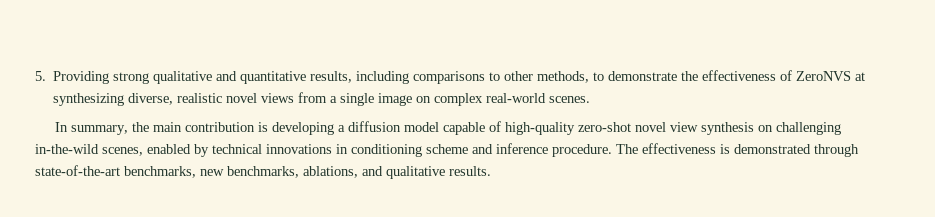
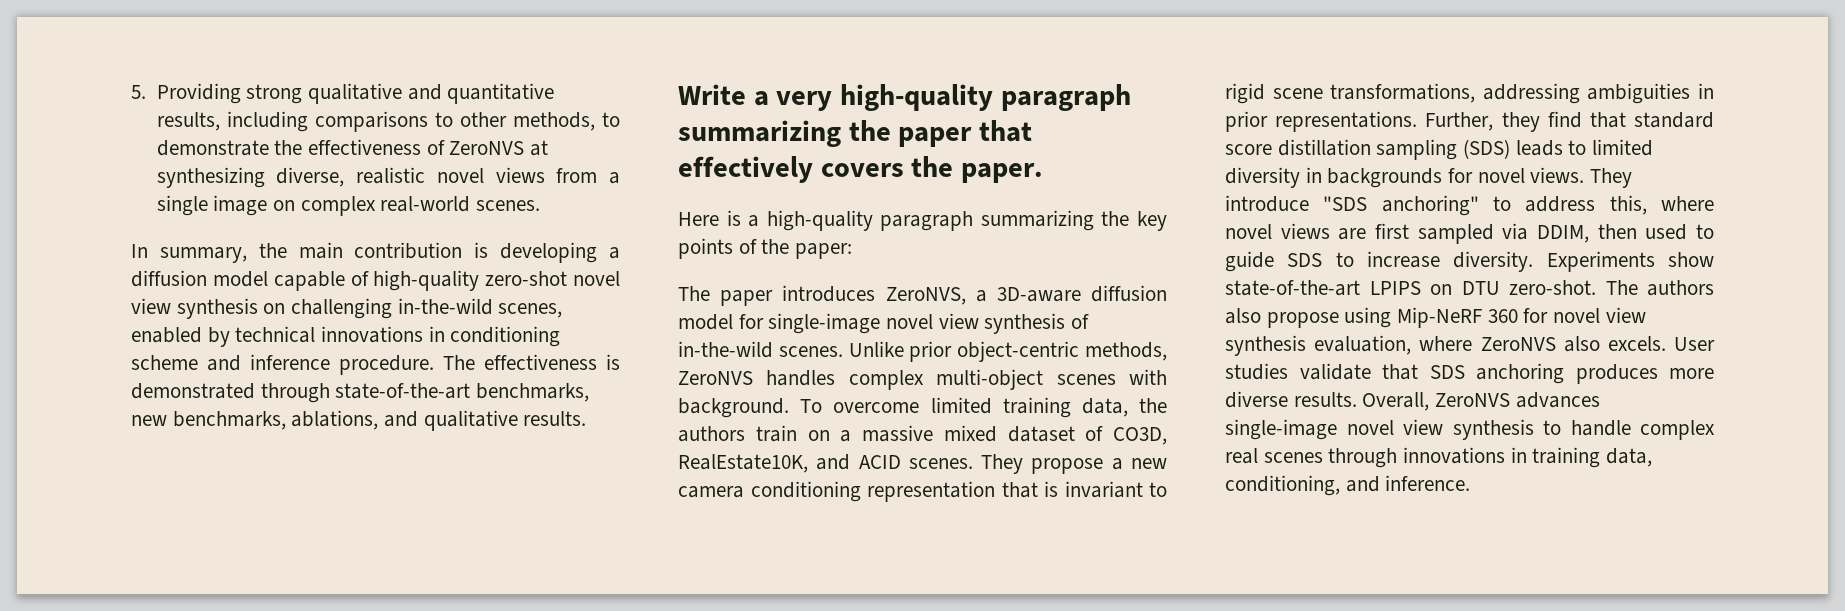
+ Write a very high-quality paragraph summarizing the paper that effectively covers the paper.
+ Here is a high-quality paragraph summarizing the key points of the paper:
+ The paper introduces ZeroNVS, a 3D-aware diffusion model for single-image novel view synthesis of in-the-wild scenes. Unlike prior object-centric methods, ZeroNVS handles complex multi-object scenes with background. To overcome limited training data, the authors train on a massive mixed dataset of CO3D, RealEstate10K, and ACID scenes. They propose a new camera conditioning representation that is invariant to rigid scene transformations, addressing ambiguities in prior representations. Further, they find that standard score distillation sampling (SDS) leads to limited diversity in backgrounds for novel views. They introduce "SDS anchoring" to address this, where novel views are first sampled via DDIM, then used to guide SDS to increase diversity. Experiments show state-of-the-art LPIPS on DTU zero-shot. The authors also propose using Mip-NeRF 360 for novel view synthesis evaluation, where ZeroNVS also excels. User studies validate that SDS anchoring produces more diverse results. Overall, ZeroNVS advances single-image novel view synthesis to handle complex real scenes through innovations in training data, conditioning, and inference.

